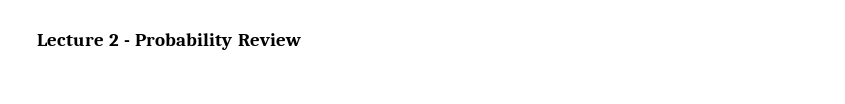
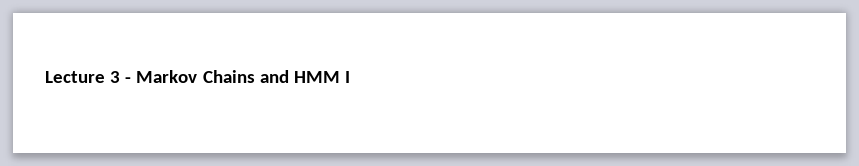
- Lecture 2 - Probability Review
+ Lecture 3 - Markov Chains and HMM I

